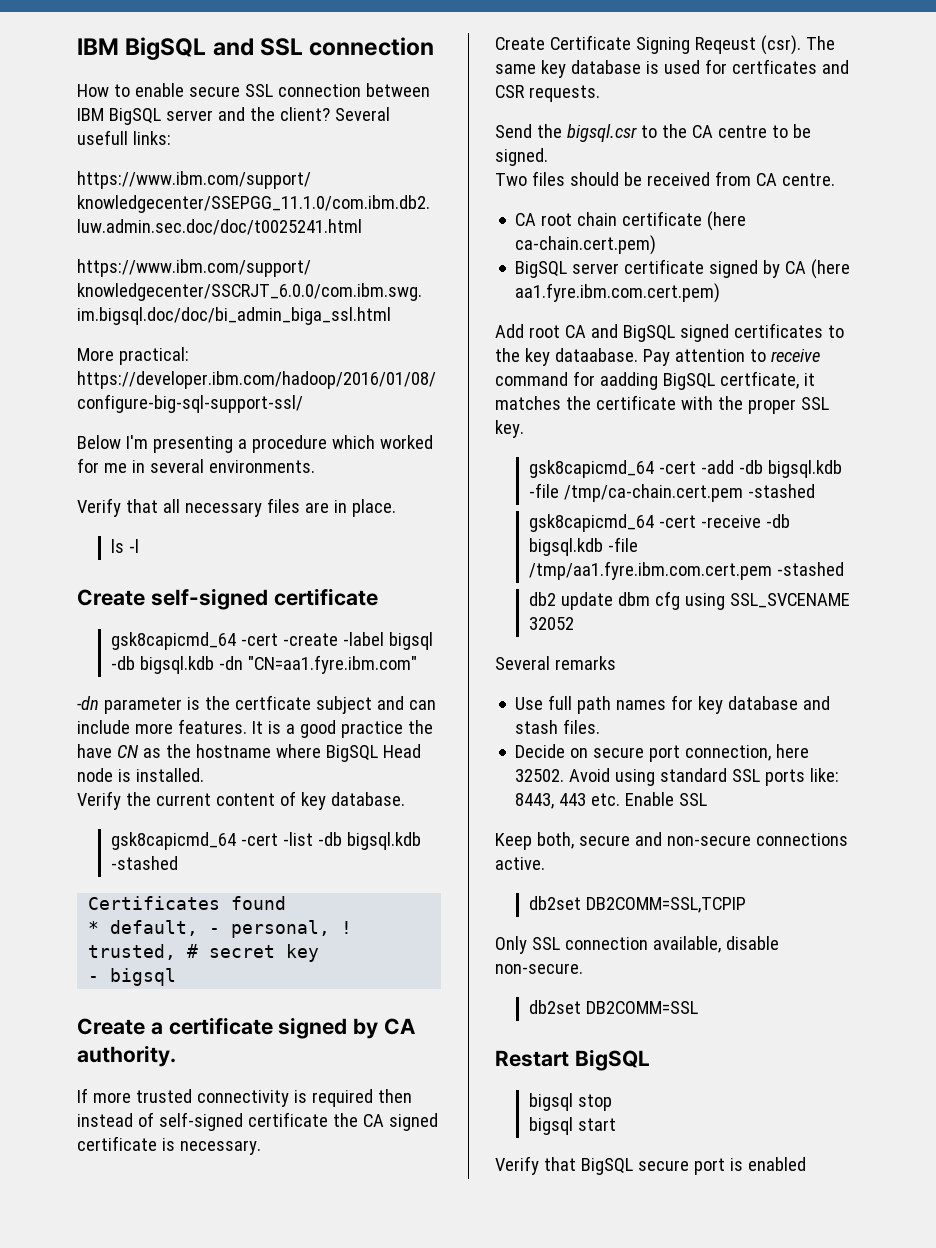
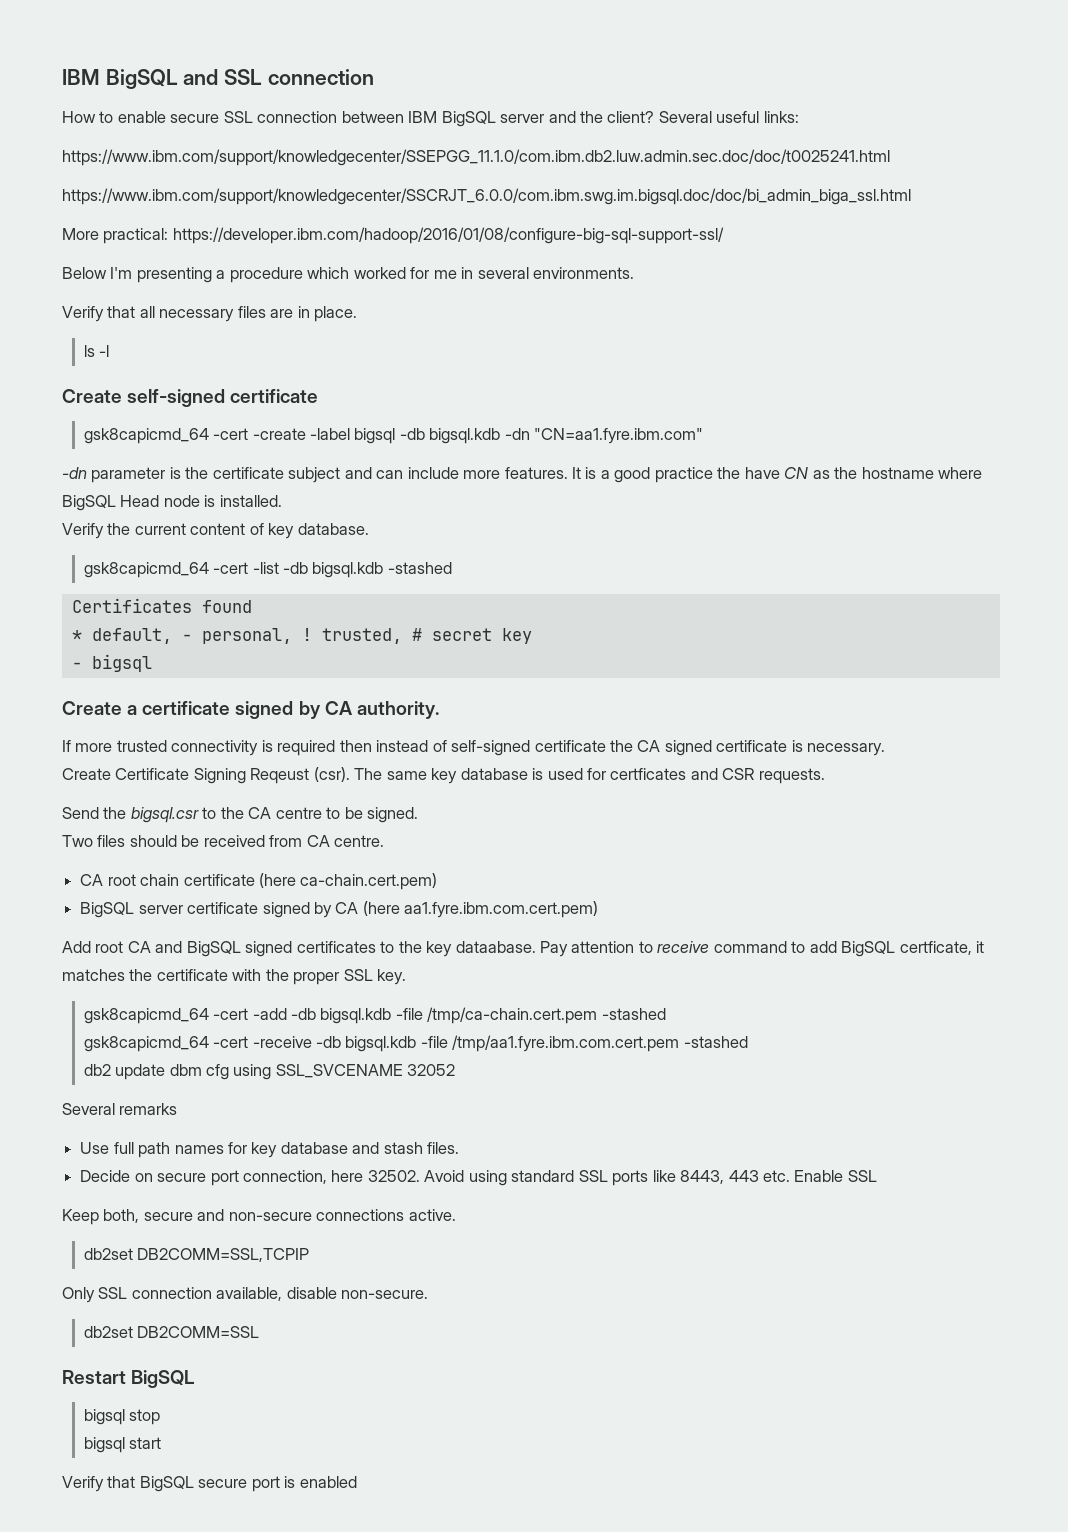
- Several usefull links:
+ Several useful links:
- -dn parameter is the certficate subject and can include more features.
+ -dn parameter is the certificate subject and can include more features.
- Pay attention to receive command for aadding BigSQL certficate, it matches the certificate with the proper SSL key.
+ Pay attention to receive command to add BigSQL certficate, it matches the certificate with the proper SSL key.
- Avoid using standard SSL ports like: 8443, 443 etc. Enable SSL
+ Avoid using standard SSL ports like 8443, 443 etc. Enable SSL

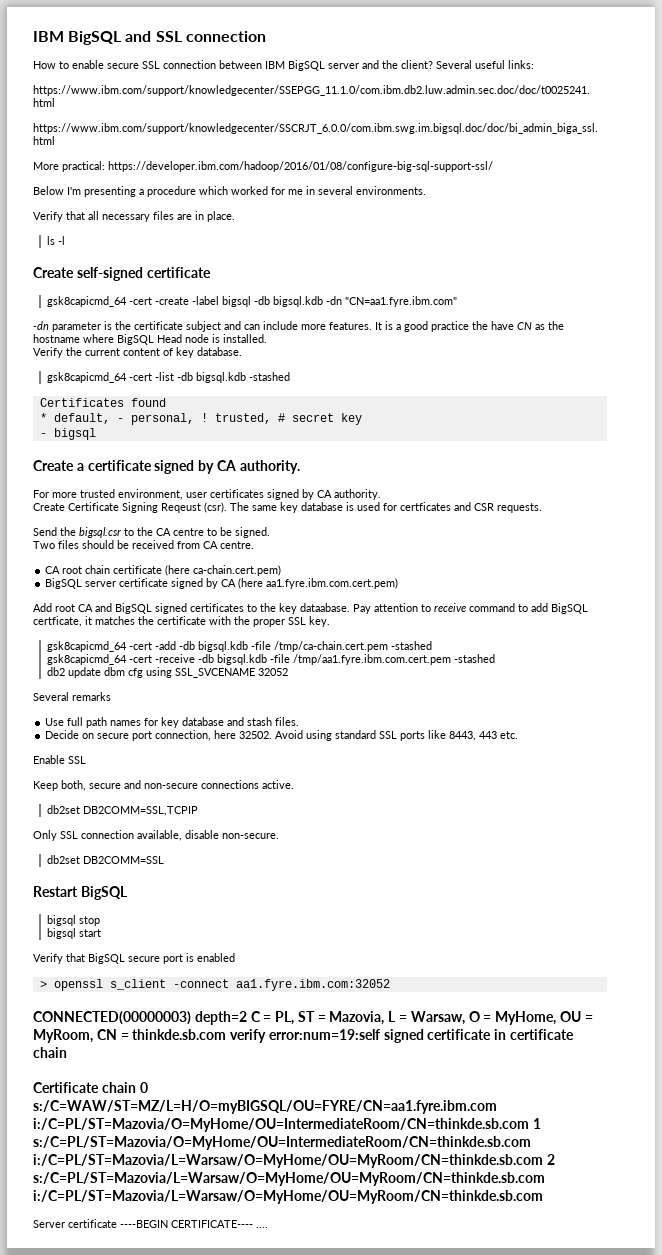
- If more trusted connectivity is required then instead of self-signed certificate the CA signed certificate is necessary.
+ For more trusted environment, user certificates signed by CA authority.
- Avoid using standard SSL ports like 8443, 443 etc. Enable SSL
+ Avoid using standard SSL ports like 8443, 443 etc.
+ Enable SSL
+ > openssl s_client -connect aa1.fyre.ibm.com:32052
+ CONNECTED(00000003) depth=2 C = PL, ST = Mazovia, L = Warsaw, O = MyHome, OU = MyRoom, CN = thinkde.sb.com verify error:num=19:self signed certificate in certificate chain
+ Certificate chain 0 s:/C=WAW/ST=MZ/L=H/O=myBIGSQL/OU=FYRE/CN=aa1.fyre.ibm.com i:/C=PL/ST=Mazovia/O=MyHome/OU=IntermediateRoom/CN=thinkde.sb.com 1 s:/C=PL/ST=Mazovia/O=MyHome/OU=IntermediateRoom/CN=thinkde.sb.com i:/C=PL/ST=Mazovia/L=Warsaw/O=MyHome/OU=MyRoom/CN=thinkde.sb.com 2 s:/C=PL/ST=Mazovia/L=Warsaw/O=MyHome/OU=MyRoom/CN=thinkde.sb.com i:/C=PL/ST=Mazovia/L=Warsaw/O=MyHome/OU=MyRoom/CN=thinkde.sb.com
+ Server certificate ----BEGIN CERTIFICATE---- ....

